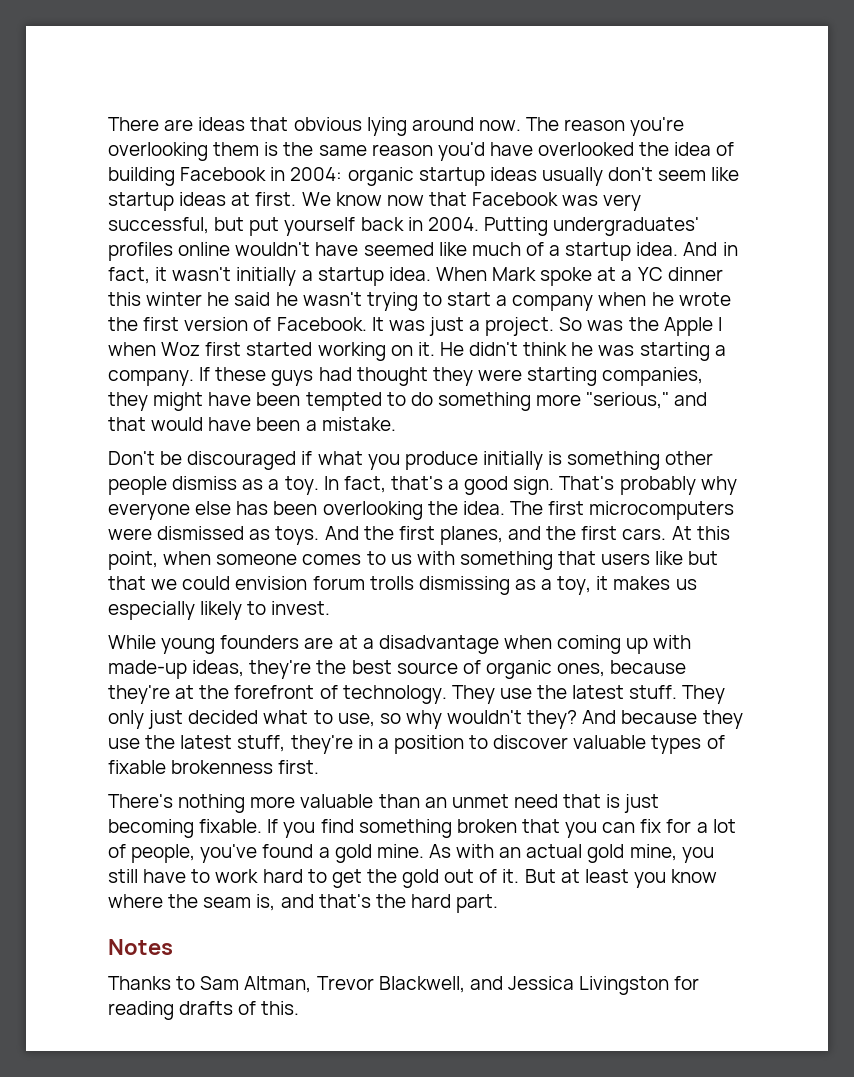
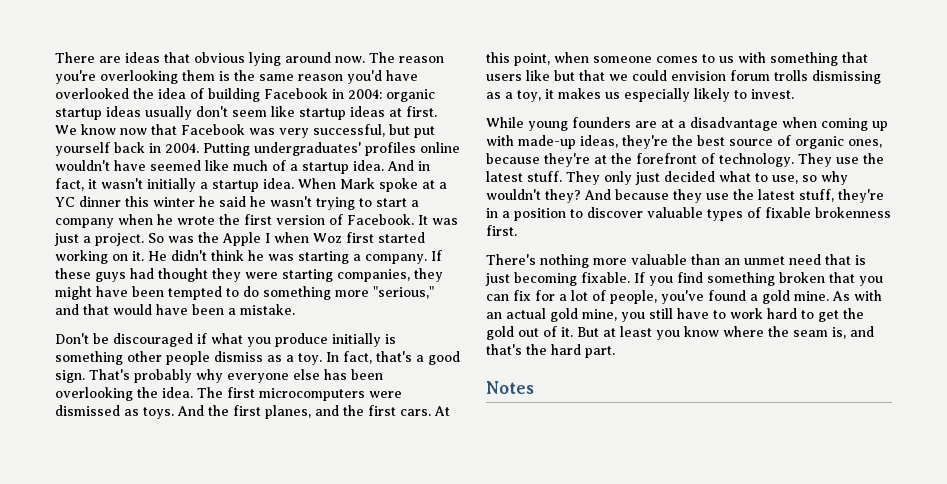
- Thanks to Sam Altman, Trevor Blackwell, and Jessica Livingston for reading drafts of this.

